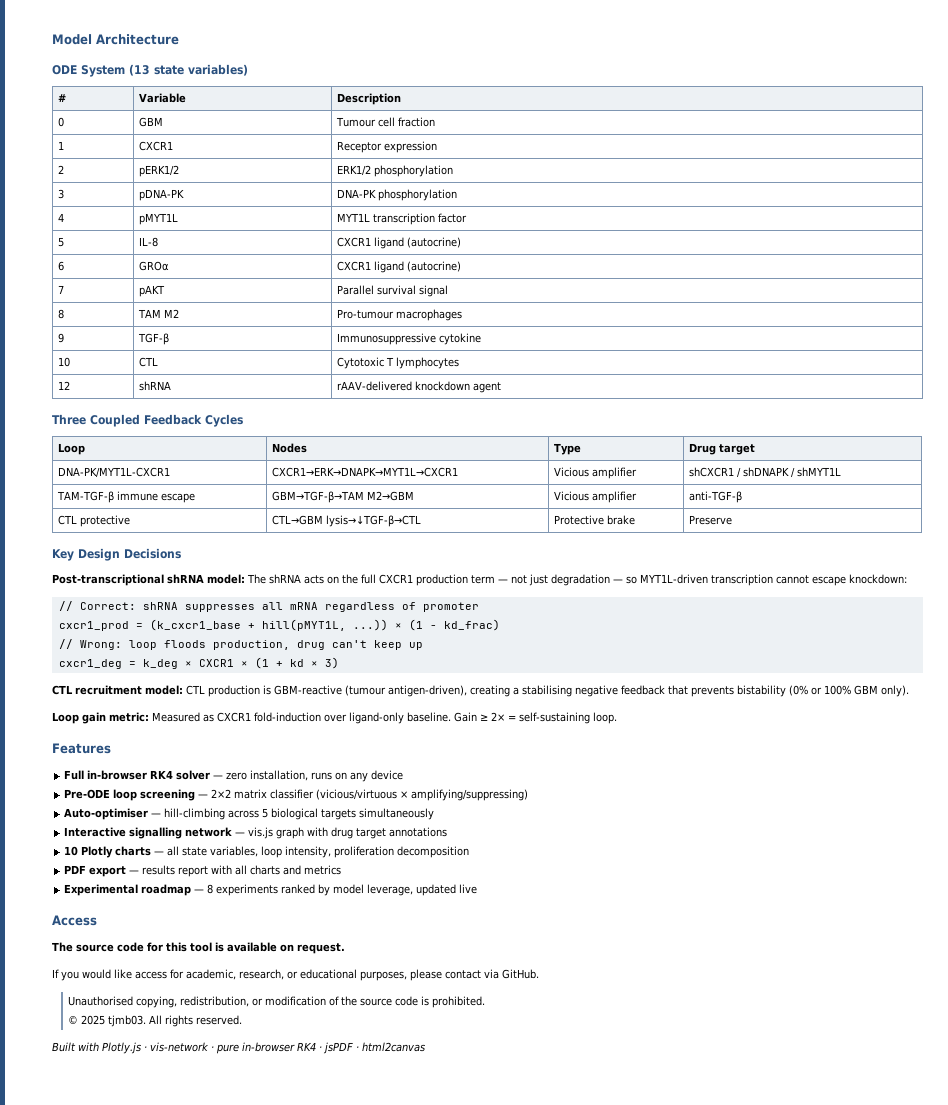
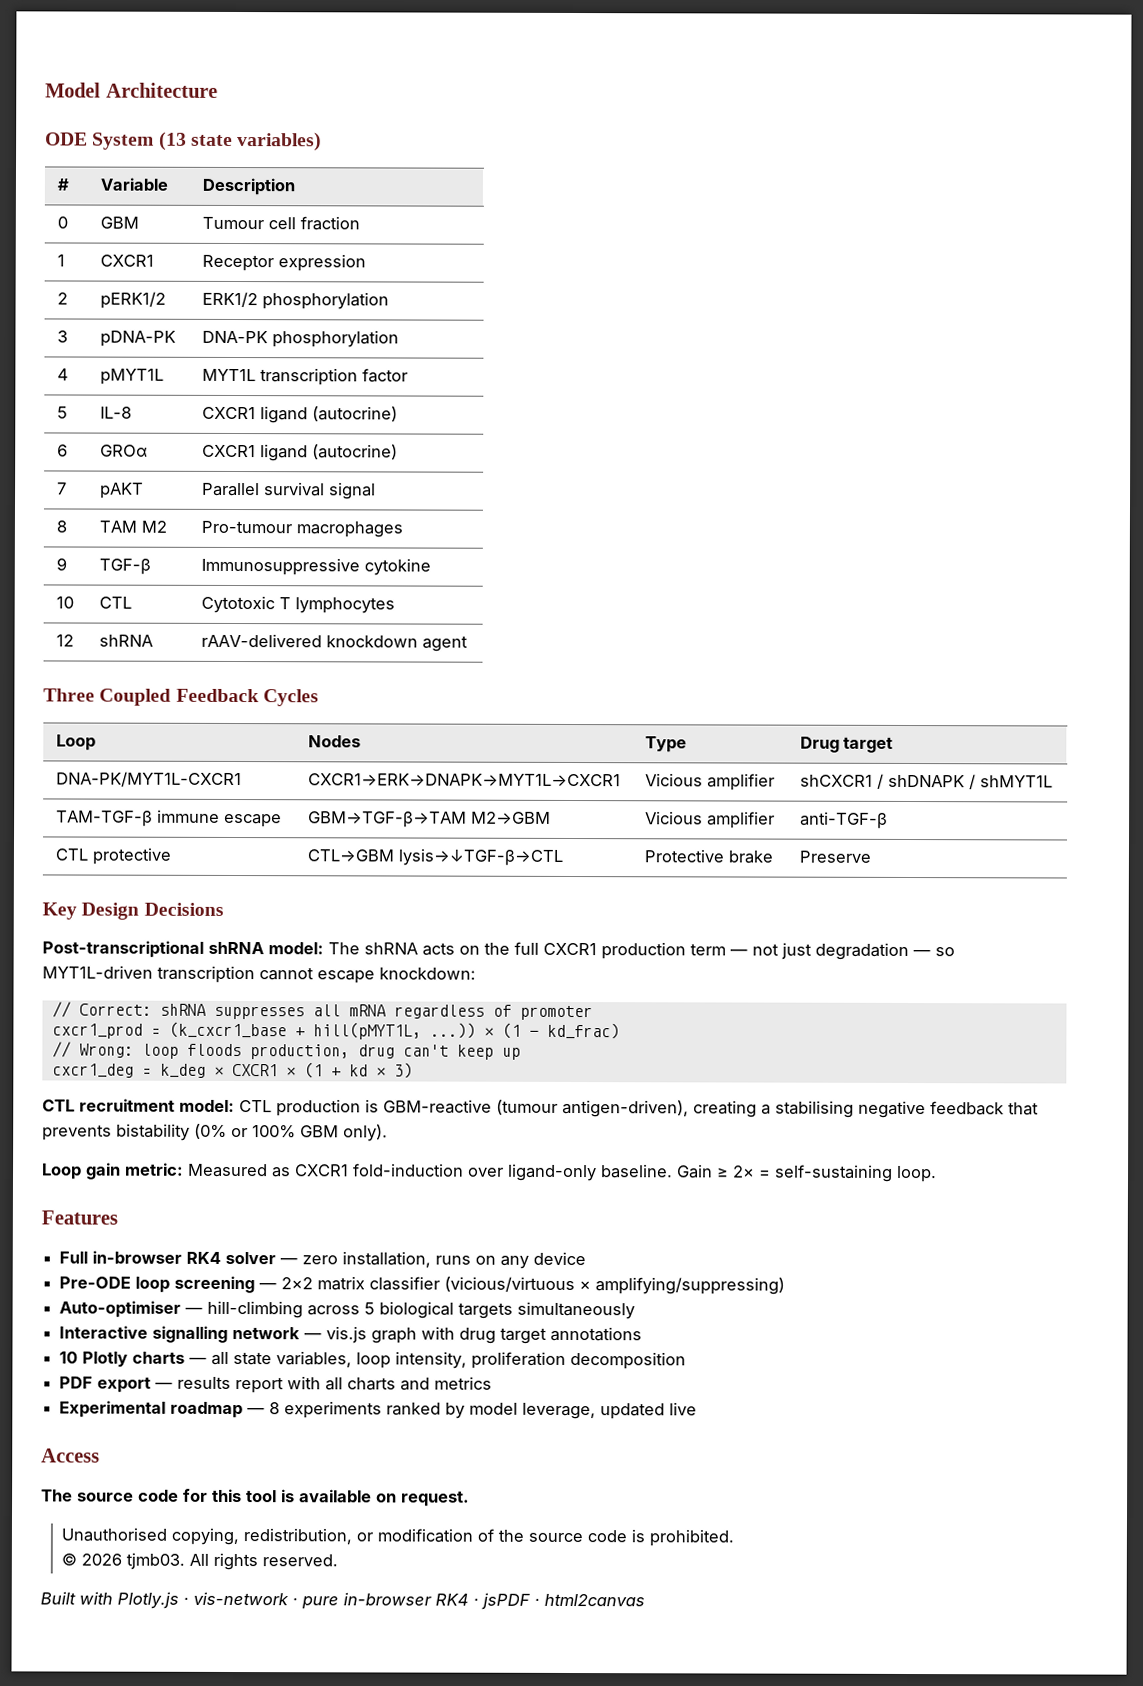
- If you would like access for academic, research, or educational purposes, please contact via GitHub.
- © 2025 tjmb03.
+ © 2026 tjmb03.

